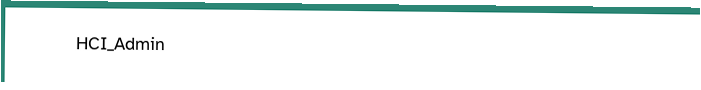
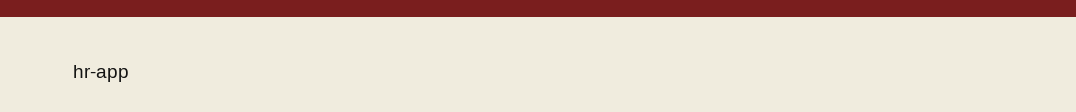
- HCI_Admin
+ hr-app

